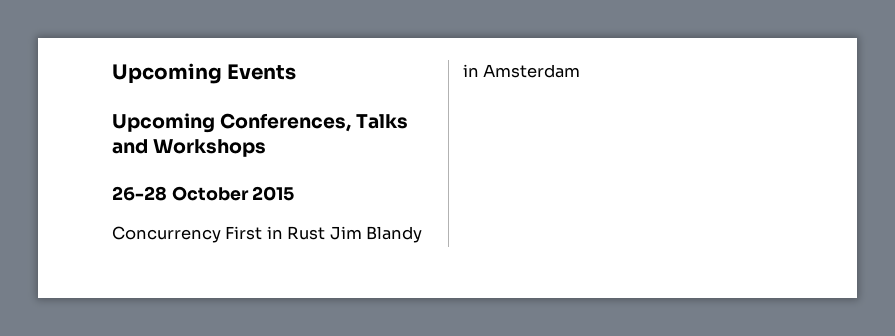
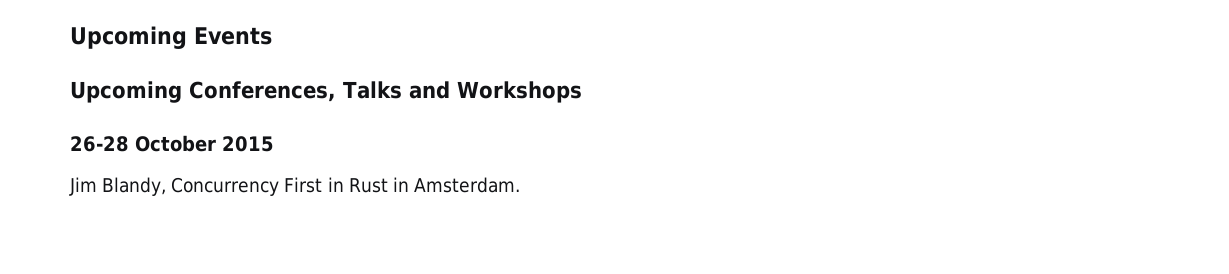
- Concurrency First in Rust Jim Blandy in Amsterdam
+ Jim Blandy, Concurrency First in Rust in Amsterdam.

